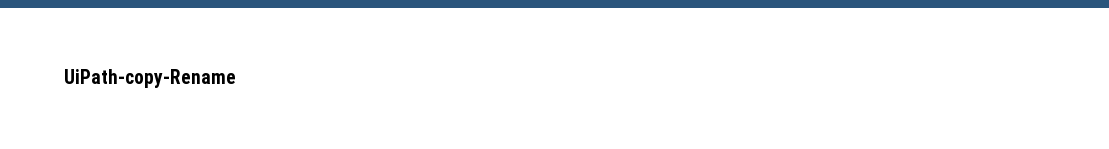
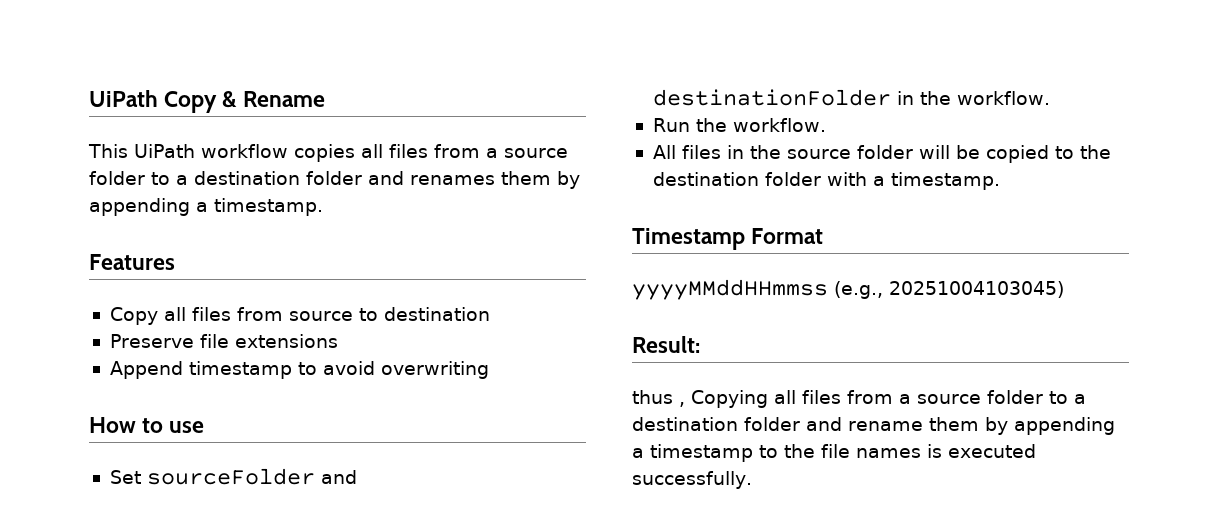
- UiPath-copy-Rename
+ UiPath Copy & Rename
+ This UiPath workflow copies all files from a source folder to a destination folder and renames them by appending a timestamp.
+ Features
+ Copy all files from source to destination
+ Preserve file extensions
+ Append timestamp to avoid overwriting
+ How to use
+ Set sourceFolder and destinationFolder in the workflow.
+ Run the workflow.
+ All files in the source folder will be copied to the destination folder with a timestamp.
+ Timestamp Format
+ yyyyMMddHHmmss (e.g., 20251004103045)
+ Result:
+ thus , Copying all files from a source folder to a destination folder and rename them by appending a timestamp to the file names is executed successfully.

